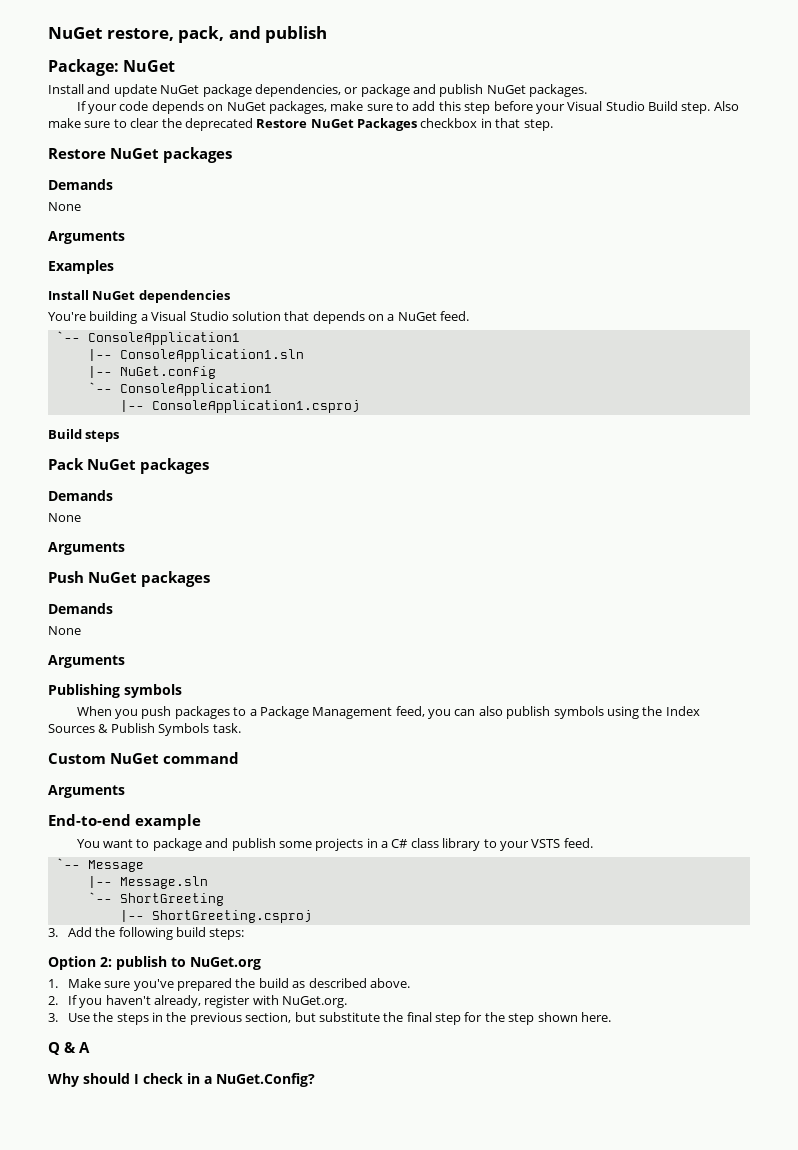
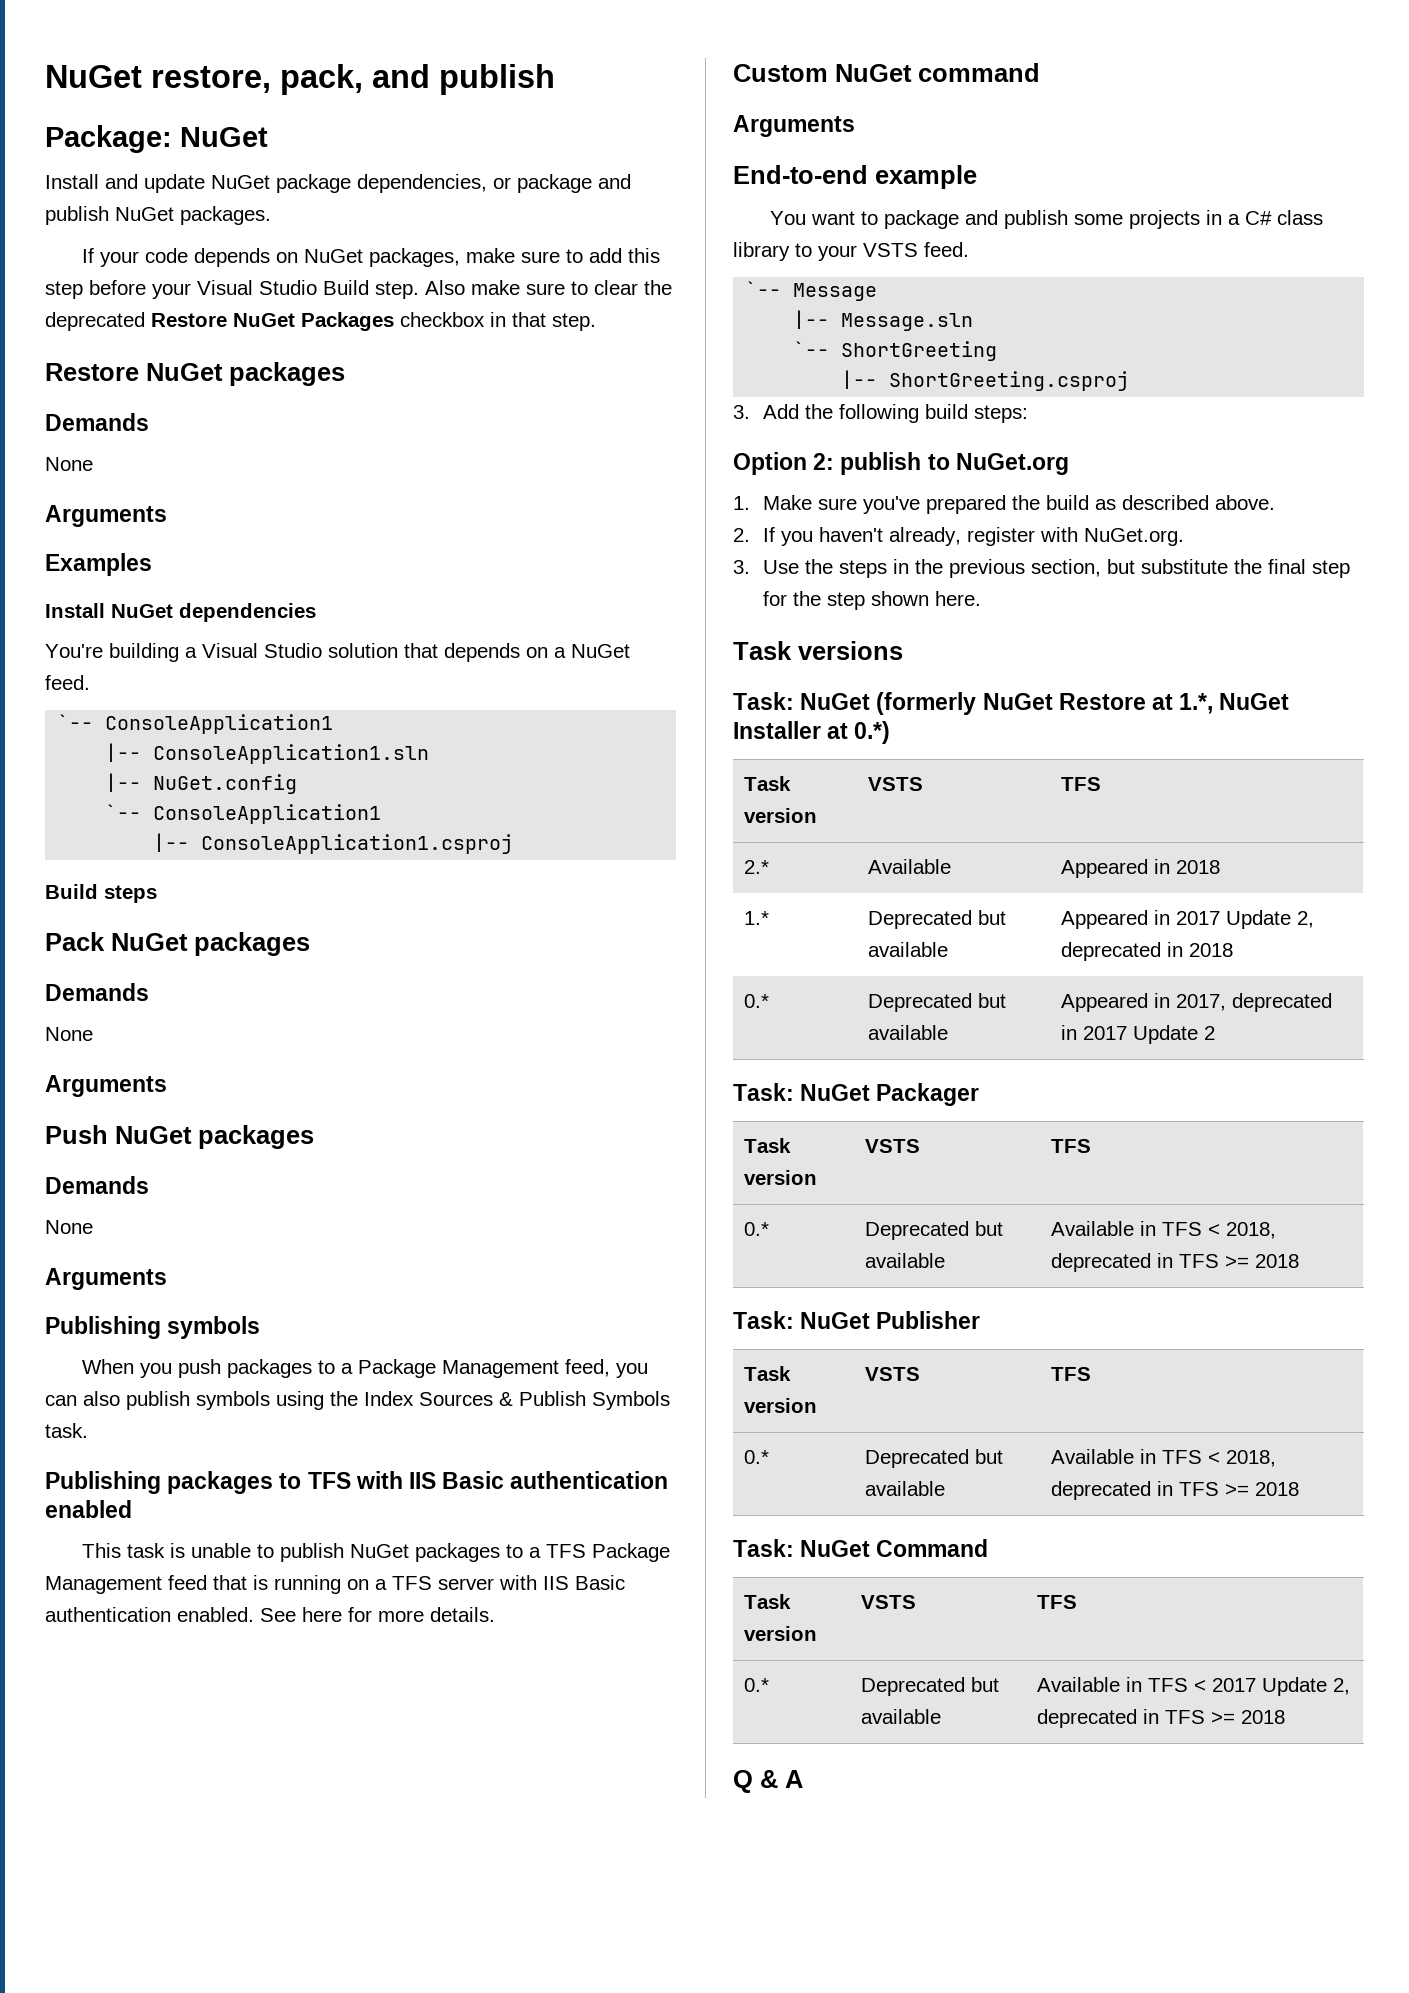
+ Publishing packages to TFS with IIS Basic authentication enabled
+ This task is unable to publish NuGet packages to a TFS Package Management feed that is running on a TFS server with IIS Basic authentication enabled. See here for more details.
+ Task versions
+ Task: NuGet (formerly NuGet Restore at 1.*, NuGet Installer at 0.*)
+ Task version | VSTS | TFS
+ 2.* | Available | Appeared in 2018
+ 1.* | Deprecated but available | Appeared in 2017 Update 2, deprecated in 2018
+ 0.* | Deprecated but available | Appeared in 2017, deprecated in 2017 Update 2
+ Task: NuGet Packager
+ Task version | VSTS | TFS
+ 0.* | Deprecated but available | Available in TFS < 2018, deprecated in TFS >= 2018
+ Task: NuGet Publisher
+ Task version | VSTS | TFS
+ 0.* | Deprecated but available | Available in TFS < 2018, deprecated in TFS >= 2018
+ Task: NuGet Command
+ Task version | VSTS | TFS
+ 0.* | Deprecated but available | Available in TFS < 2017 Update 2, deprecated in TFS >= 2018
  Q & A
- Why should I check in a NuGet.Config?

